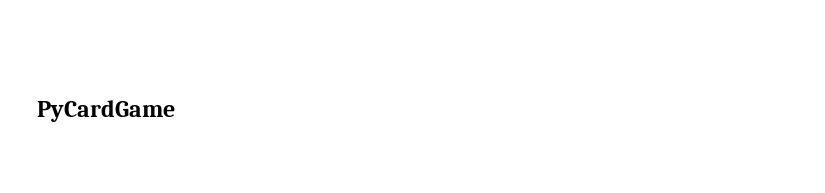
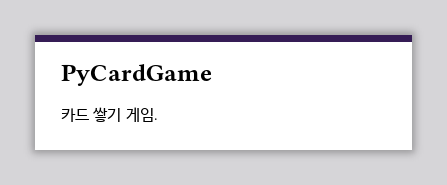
+ 카드 쌓기 게임.

